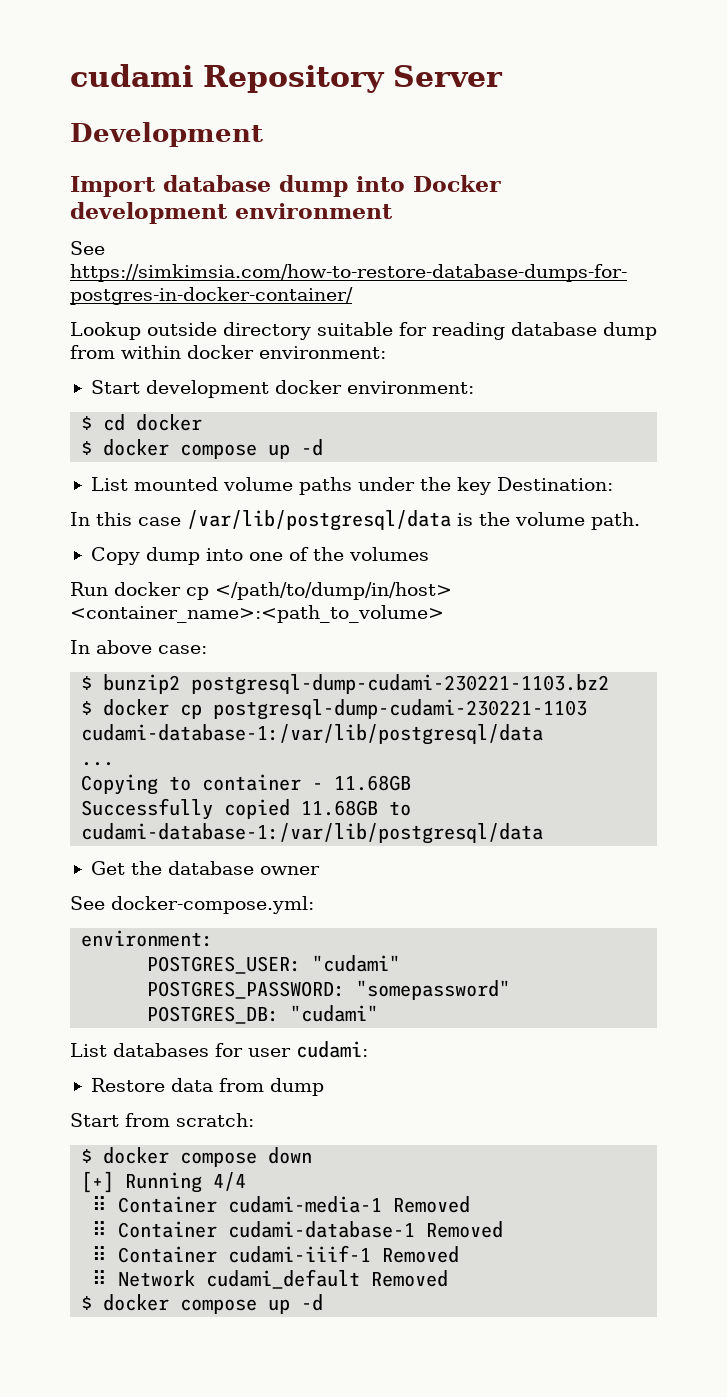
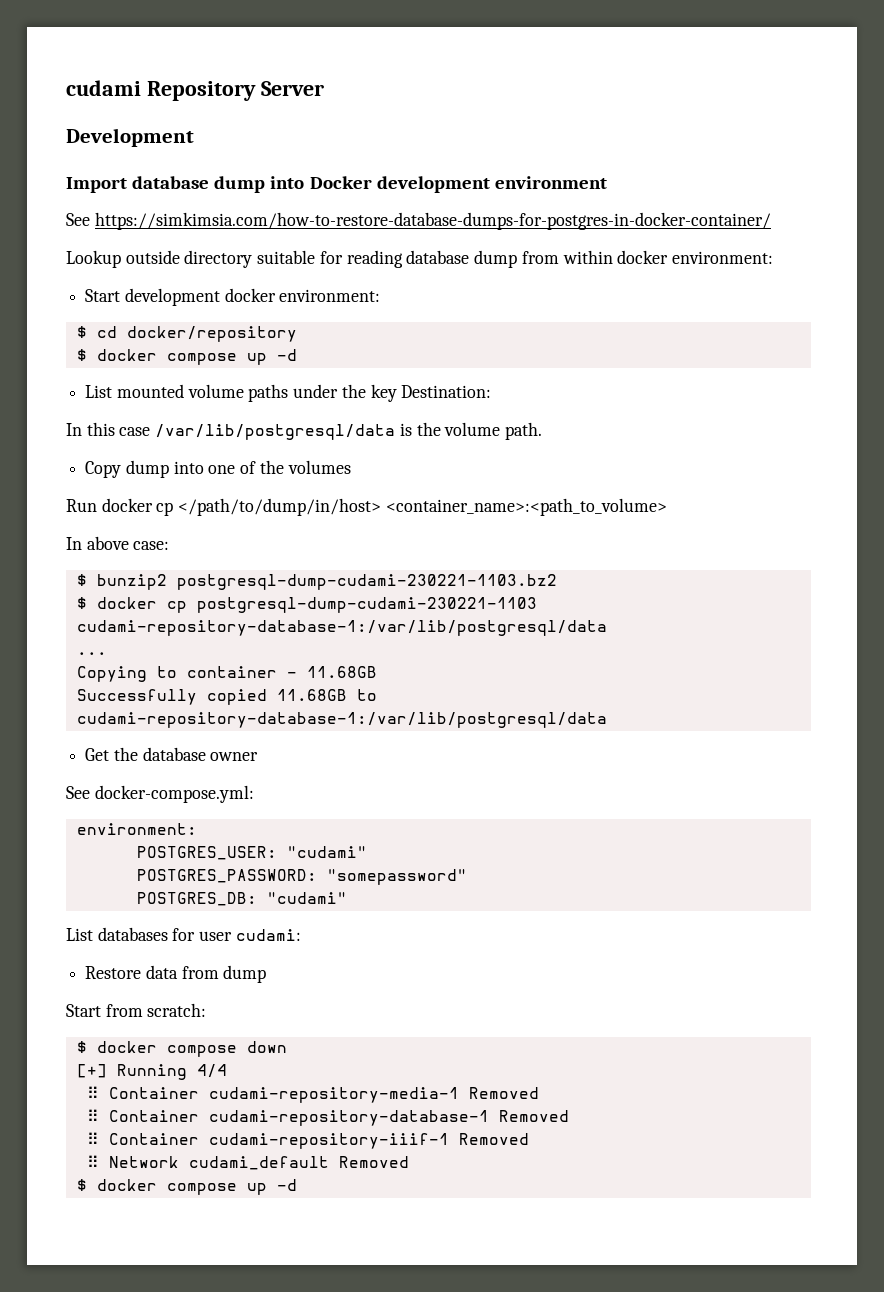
- $ cd docker
+ $ cd docker/repository
- $ docker cp postgresql-dump-cudami-230221-1103 cudami-database-1:/var/lib/postgresql/data
+ $ docker cp postgresql-dump-cudami-230221-1103 cudami-repository-database-1:/var/lib/postgresql/data
- Successfully copied 11.68GB to cudami-database-1:/var/lib/postgresql/data
+ Successfully copied 11.68GB to cudami-repository-database-1:/var/lib/postgresql/data
- ⠿ Container cudami-media-1 Removed
- ⠿ Container cudami-database-1 Removed
- ⠿ Container cudami-iiif-1 Removed
+ ⠿ Container cudami-repository-media-1 Removed
+ ⠿ Container cudami-repository-database-1 Removed
+ ⠿ Container cudami-repository-iiif-1 Removed

